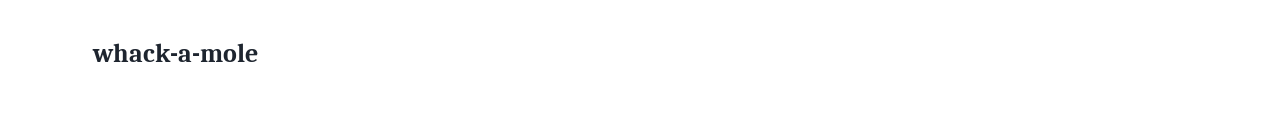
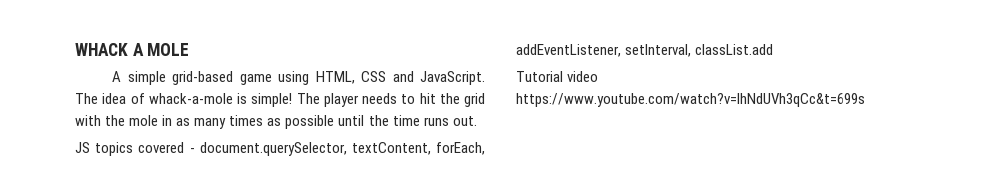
- whack-a-mole
+ WHACK A MOLE
+ A simple grid-based game using HTML, CSS and JavaScript. The idea of whack-a-mole is simple! The player needs to hit the grid with the mole in as many times as possible until the time runs out.
+ JS topics covered - document.querySelector, textContent, forEach, addEventListener, setInterval, classList.add
+ Tutorial video https://www.youtube.com/watch?v=lhNdUVh3qCc&t=699s

